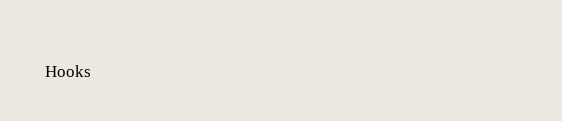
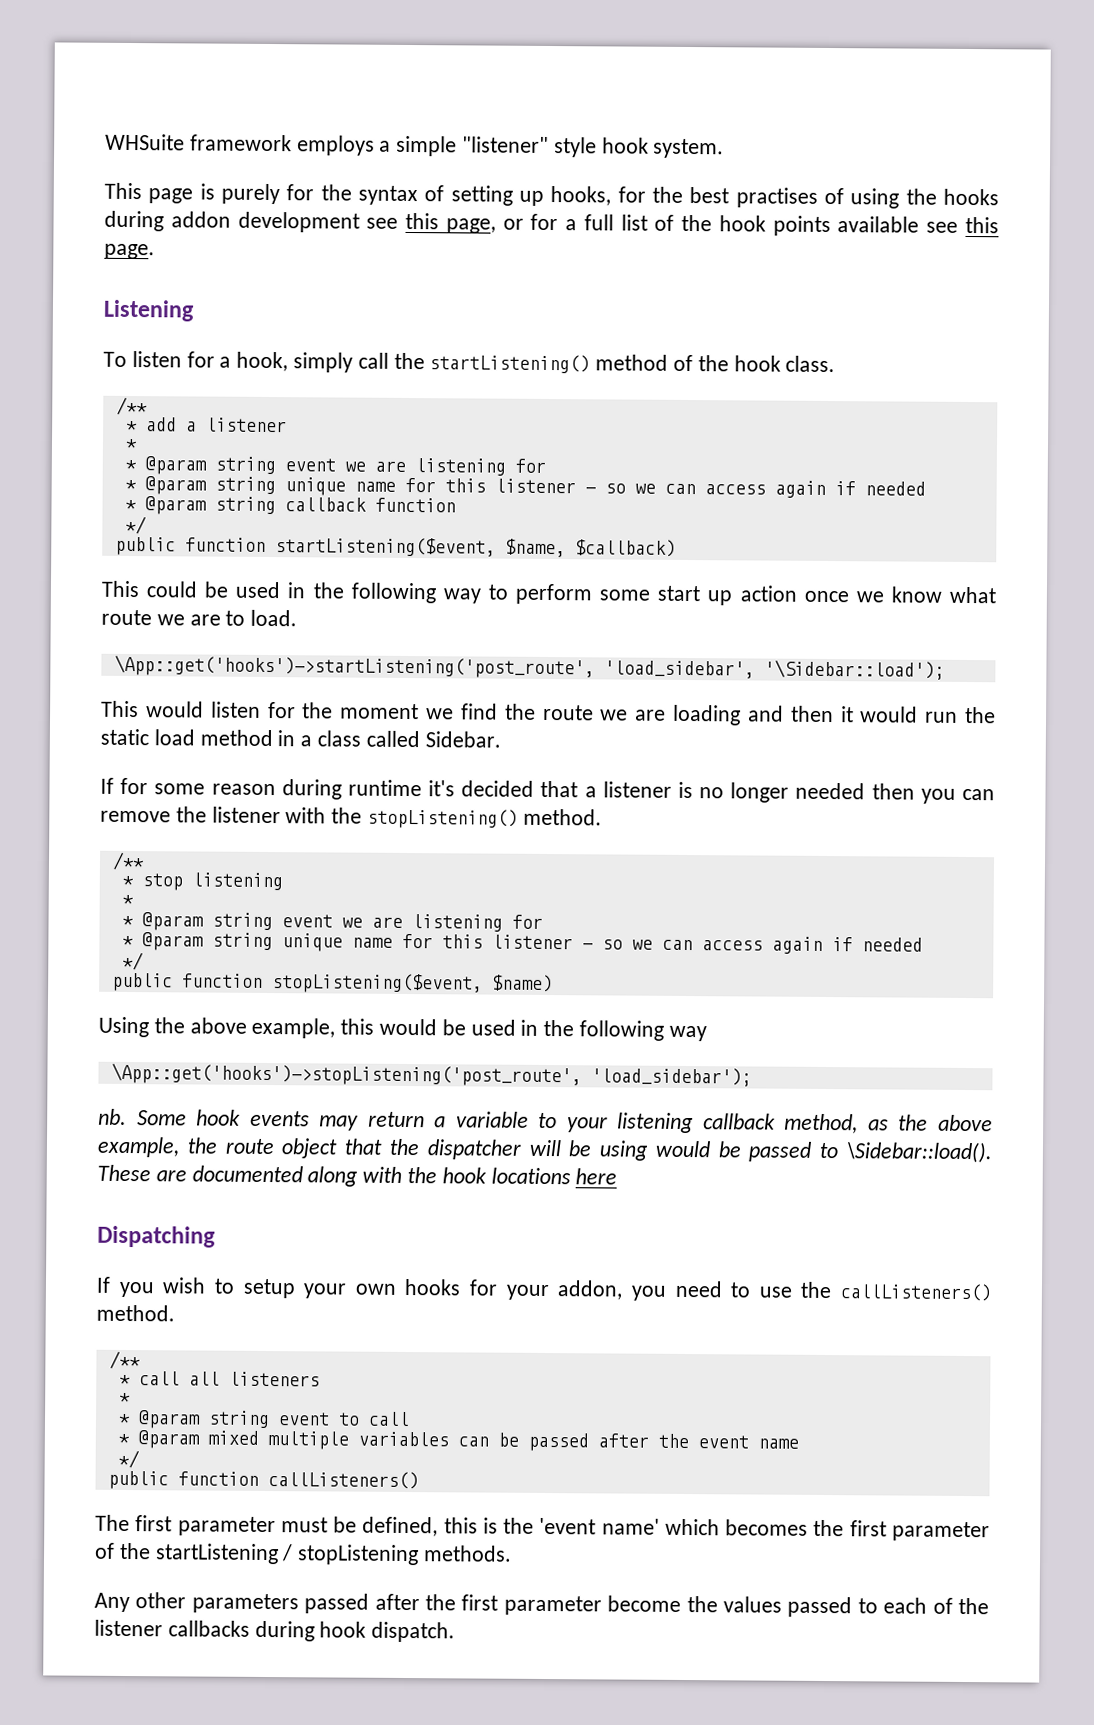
- Hooks
+ WHSuite framework employs a simple "listener" style hook system.
+ This page is purely for the syntax of setting up hooks, for the best practises of using the hooks during addon development see this page, or for a full list of the hook points available see this page.
+ Listening
+ To listen for a hook, simply call the startListening() method of the hook class.
+ /**
+ * add a listener
+ *
+ * @param string event we are listening for
+ * @param string unique name for this listener - so we can access again if needed
+ * @param string callback function
+ */
+ public function startListening($event, $name, $callback)
+ This could be used in the following way to perform some start up action once we know what route we are to load.
+ \App::get('hooks')->startListening('post_route', 'load_sidebar', '\Sidebar::load');
+ This would listen for the moment we find the route we are loading and then it would run the static load method in a class called Sidebar.
+ If for some reason during runtime it's decided that a listener is no longer needed then you can remove the listener with the stopListening() method.
+ /**
+ * stop listening
+ *
+ * @param string event we are listening for
+ * @param string unique name for this listener - so we can access again if needed
+ */
+ public function stopListening($event, $name)
+ Using the above example, this would be used in the following way
+ \App::get('hooks')->stopListening('post_route', 'load_sidebar');
+ nb. Some hook events may return a variable to your listening callback method, as the above example, the route object that the dispatcher will be using would be passed to \Sidebar::load(). These are documented along with the hook locations here
+ Dispatching
+ If you wish to setup your own hooks for your addon, you need to use the callListeners() method.
+ /**
+ * call all listeners
+ *
+ * @param string event to call
+ * @param mixed multiple variables can be passed after the event name
+ */
+ public function callListeners()
+ The first parameter must be defined, this is the 'event name' which becomes the first parameter of the startListening / stopListening methods.
+ Any other parameters passed after the first parameter become the values passed to each of the listener callbacks during hook dispatch.

